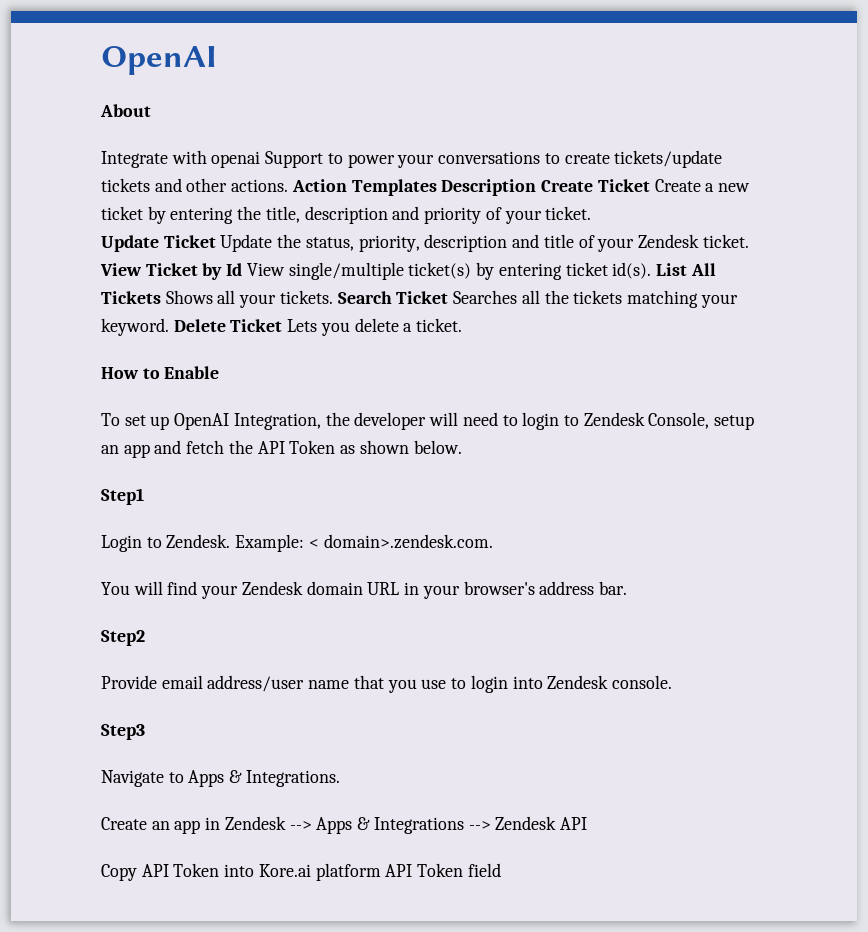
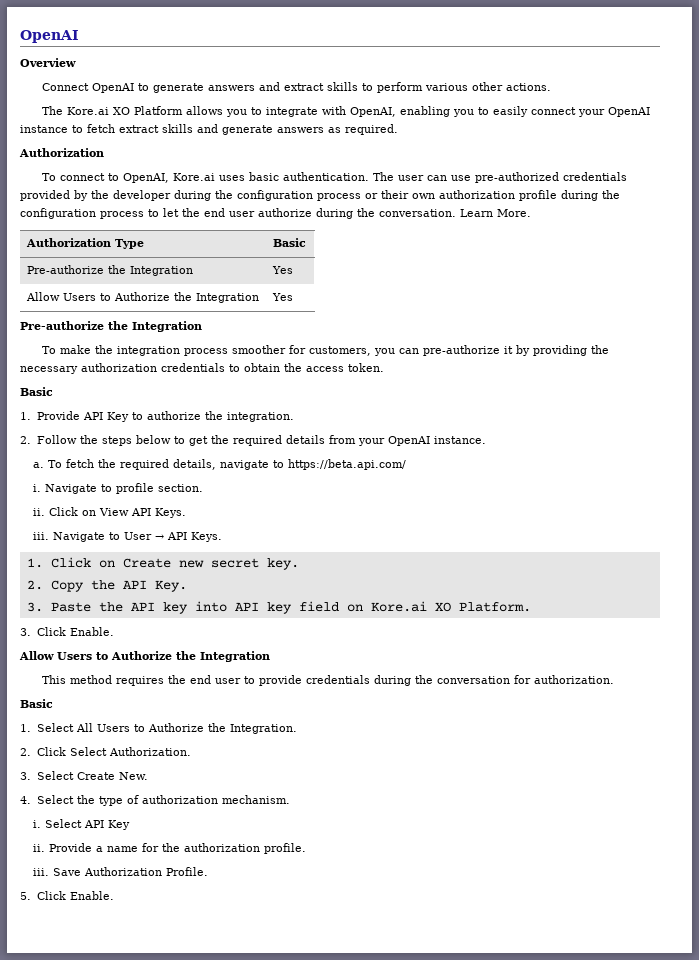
- About
- Integrate with openai Support to power your conversations to create tickets/update tickets and other actions. Action Templates Description Create Ticket Create a new ticket by entering the title, description and priority of your ticket.
- Update Ticket Update the status, priority, description and title of your Zendesk ticket. View Ticket by Id View single/multiple ticket(s) by entering ticket id(s). List All Tickets Shows all your tickets. Search Ticket Searches all the tickets matching your keyword. Delete Ticket Lets you delete a ticket.
- How to Enable
- To set up OpenAI Integration, the developer will need to login to Zendesk Console, setup an app and fetch the API Token as shown below.
- Step1
- Login to Zendesk. Example: < domain>.zendesk.com.
- You will find your Zendesk domain URL in your browser's address bar.
- Step2
- Provide email address/user name that you use to login into Zendesk console.
- Step3
- Navigate to Apps & Integrations.
- Create an app in Zendesk --> Apps & Integrations --> Zendesk API
- Copy API Token into Kore.ai platform API Token field
+ Overview
+ Connect OpenAI to generate answers and extract skills to perform various other actions.
+ The Kore.ai XO Platform allows you to integrate with OpenAI, enabling you to easily connect your OpenAI instance to fetch extract skills and generate answers as required.
+ Authorization
+ To connect to OpenAI, Kore.ai uses basic authentication. The user can use pre-authorized credentials provided by the developer during the configuration process or their own authorization profile during the configuration process to let the end user authorize during the conversation. Learn More.
+ Authorization Type | Basic
+ Pre-authorize the Integration | Yes
+ Allow Users to Authorize the Integration | Yes
+ Pre-authorize the Integration
+ To make the integration process smoother for customers, you can pre-authorize it by providing the necessary authorization credentials to obtain the access token.
+ Basic
+ 1. Provide API Key to authorize the integration.
+ 2. Follow the steps below to get the required details from your OpenAI instance.
+ a. To fetch the required details, navigate to https://beta.api.com/
+ i. Navigate to profile section.
+ ii. Click on View API Keys.
+ iii. Navigate to User → API Keys.
+ 1. Click on Create new secret key.
+ 2. Copy the API Key.
+ 3. Paste the API key into API key field on Kore.ai XO Platform.
+ 3. Click Enable.
+ Allow Users to Authorize the Integration
+ This method requires the end user to provide credentials during the conversation for authorization.
+ Basic
+ 1. Select All Users to Authorize the Integration.
+ 2. Click Select Authorization.
+ 3. Select Create New.
+ 4. Select the type of authorization mechanism.
+ i. Select API Key
+ ii. Provide a name for the authorization profile.
+ iii. Save Authorization Profile.
+ 5. Click Enable.

